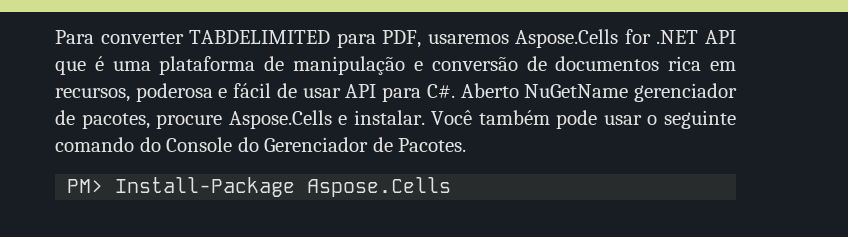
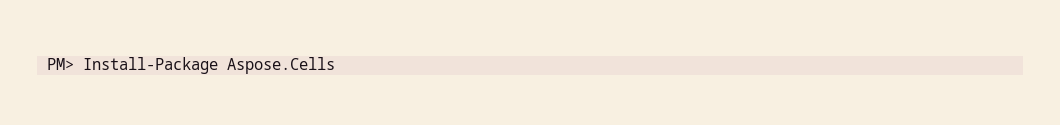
- Para converter TABDELIMITED para PDF, usaremos Aspose.Cells for .NET API que é uma plataforma de manipulação e conversão de documentos rica em recursos, poderosa e fácil de usar API para C#. Aberto NuGetName gerenciador de pacotes, procure Aspose.Cells e instalar. Você também pode usar o seguinte comando do Console do Gerenciador de Pacotes.

